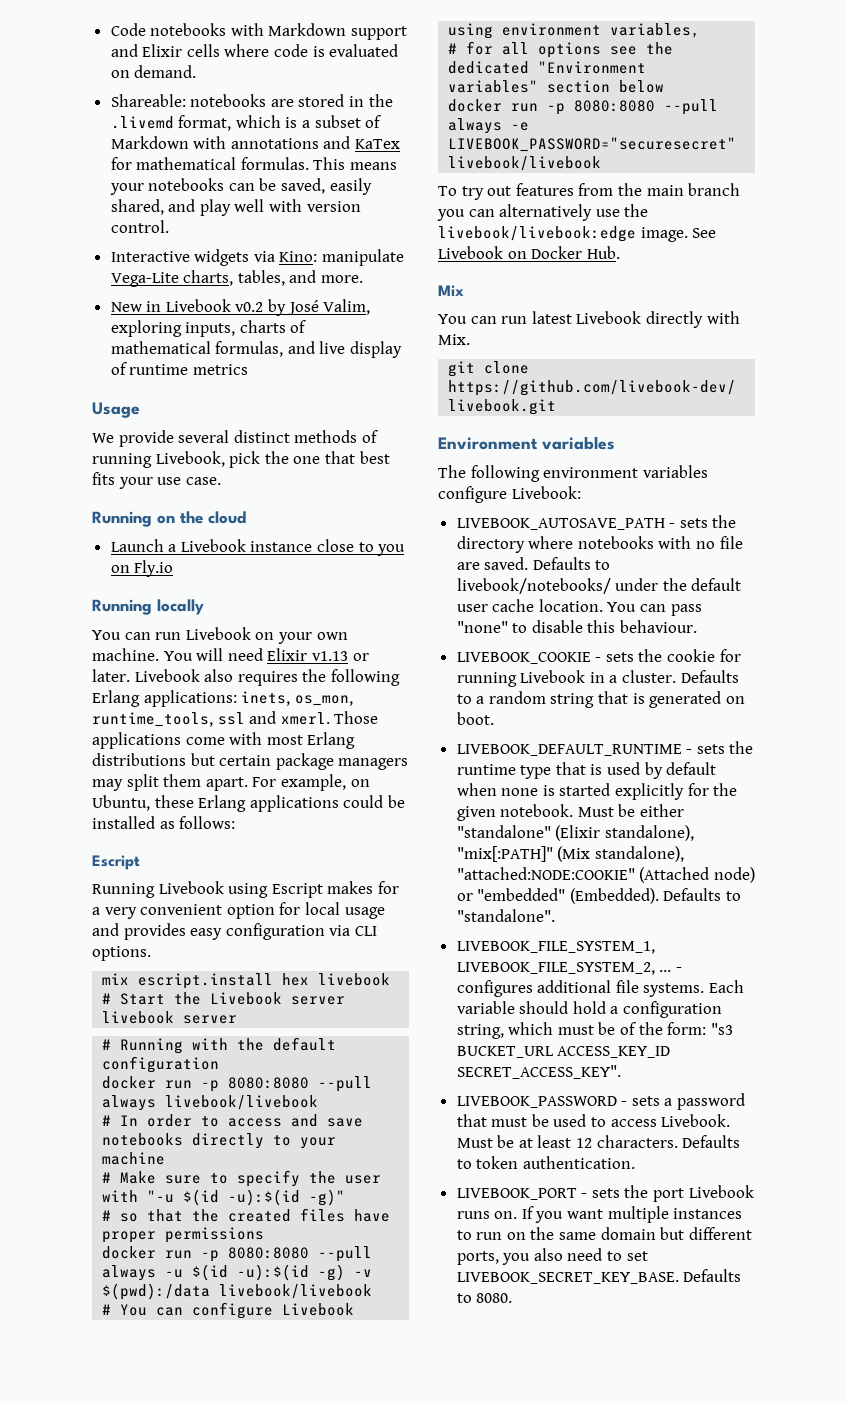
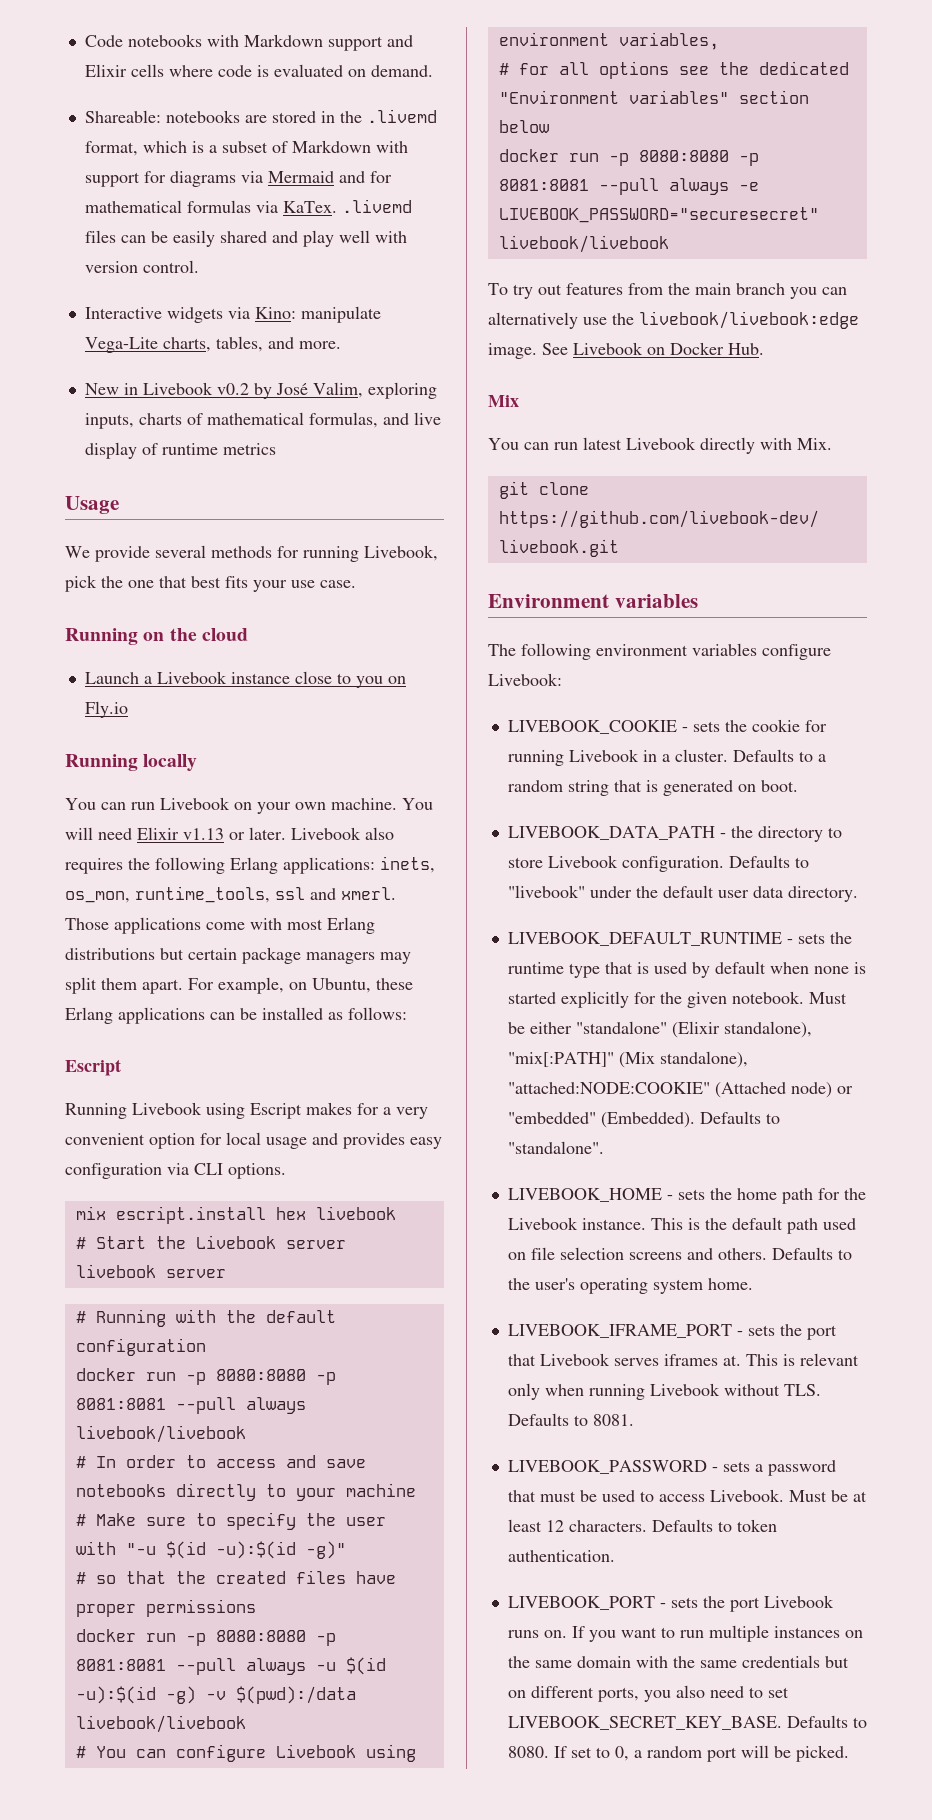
- Shareable: notebooks are stored in the .livemd format, which is a subset of Markdown with annotations and KaTex for mathematical formulas. This means your notebooks can be saved, easily shared, and play well with version control.
+ Shareable: notebooks are stored in the .livemd format, which is a subset of Markdown with support for diagrams via Mermaid and for mathematical formulas via KaTex. .livemd files can be easily shared and play well with version control.
- We provide several distinct methods of running Livebook, pick the one that best fits your use case.
+ We provide several methods for running Livebook, pick the one that best fits your use case.
- For example, on Ubuntu, these Erlang applications could be installed as follows:
+ For example, on Ubuntu, these Erlang applications can be installed as follows:
- docker run -p 8080:8080 --pull always livebook/livebook
+ docker run -p 8080:8080 -p 8081:8081 --pull always livebook/livebook
- docker run -p 8080:8080 --pull always -u $(id -u):$(id -g) -v $(pwd):/data livebook/livebook
+ docker run -p 8080:8080 -p 8081:8081 --pull always -u $(id -u):$(id -g) -v $(pwd):/data livebook/livebook
- docker run -p 8080:8080 --pull always -e LIVEBOOK_PASSWORD="securesecret" livebook/livebook
+ docker run -p 8080:8080 -p 8081:8081 --pull always -e LIVEBOOK_PASSWORD="securesecret" livebook/livebook
- LIVEBOOK_AUTOSAVE_PATH - sets the directory where notebooks with no file are saved. Defaults to livebook/notebooks/ under the default user cache location. You can pass "none" to disable this behaviour.
+ LIVEBOOK_DATA_PATH - the directory to store Livebook configuration. Defaults to "livebook" under the default user data directory.
- LIVEBOOK_FILE_SYSTEM_1, LIVEBOOK_FILE_SYSTEM_2, ... - configures additional file systems. Each variable should hold a configuration string, which must be of the form: "s3 BUCKET_URL ACCESS_KEY_ID SECRET_ACCESS_KEY".
+ LIVEBOOK_HOME - sets the home path for the Livebook instance. This is the default path used on file selection screens and others. Defaults to the user's operating system home.
+ LIVEBOOK_IFRAME_PORT - sets the port that Livebook serves iframes at. This is relevant only when running Livebook without TLS. Defaults to 8081.
- If you want multiple instances to run on the same domain but different ports, you also need to set LIVEBOOK_SECRET_KEY_BASE.
+ If you want to run multiple instances on the same domain with the same credentials but on different ports, you also need to set LIVEBOOK_SECRET_KEY_BASE.
+ If set to 0, a random port will be picked.

